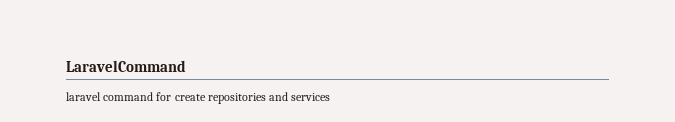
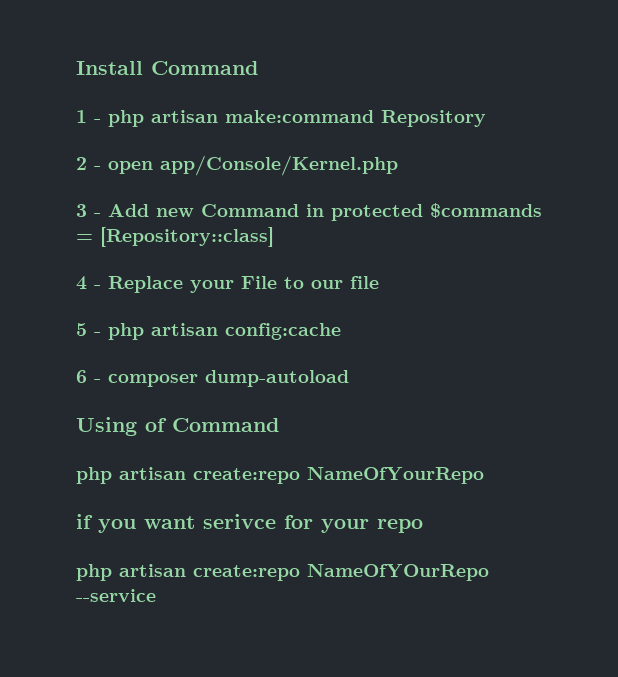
- LaravelCommand
- laravel command for create repositories and services
+ Install Command
+ 1 - php artisan make:command Repository
+ 2 - open app/Console/Kernel.php
+ 3 - Add new Command in protected $commands = [Repository::class]
+ 4 - Replace your File to our file
+ 5 - php artisan config:cache
+ 6 - composer dump-autoload
+ Using of Command
+ php artisan create:repo NameOfYourRepo
+ if you want serivce for your repo
+ php artisan create:repo NameOfYOurRepo --service

